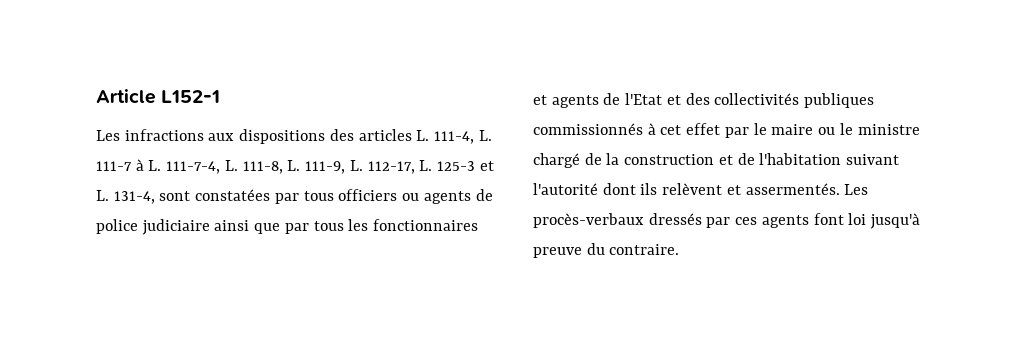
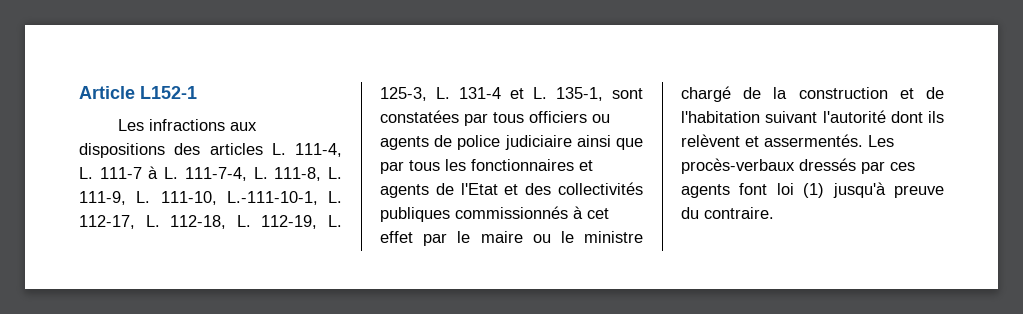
- Les infractions aux dispositions des articles L. 111-4, L. 111-7 à L. 111-7-4, L. 111-8, L. 111-9, L. 112-17, L. 125-3 et L. 131-4, sont constatées par tous officiers ou agents de police judiciaire ainsi que par tous les fonctionnaires et agents de l'Etat et des collectivités publiques commissionnés à cet effet par le maire ou le ministre chargé de la construction et de l'habitation suivant l'autorité dont ils relèvent et assermentés.
+ Les infractions aux dispositions des articles L. 111-4, L. 111-7 à L. 111-7-4, L. 111-8, L. 111-9, L. 111-10, L.-111-10-1, L. 112-17, L. 112-18, L. 112-19, L. 125-3, L. 131-4 et L. 135-1, sont constatées par tous officiers ou agents de police judiciaire ainsi que par tous les fonctionnaires et agents de l'Etat et des collectivités publiques commissionnés à cet effet par le maire ou le ministre chargé de la construction et de l'habitation suivant l'autorité dont ils relèvent et assermentés.
- Les procès-verbaux dressés par ces agents font loi jusqu'à preuve du contraire.
+ Les procès-verbaux dressés par ces agents font loi (1) jusqu'à preuve du contraire.

